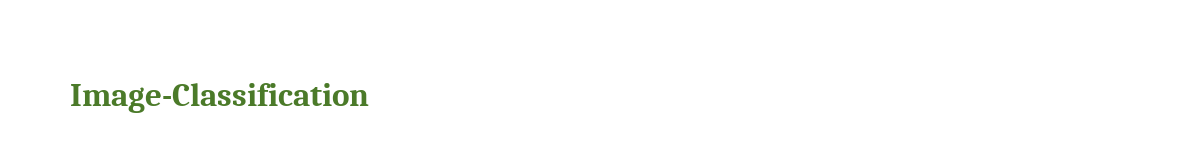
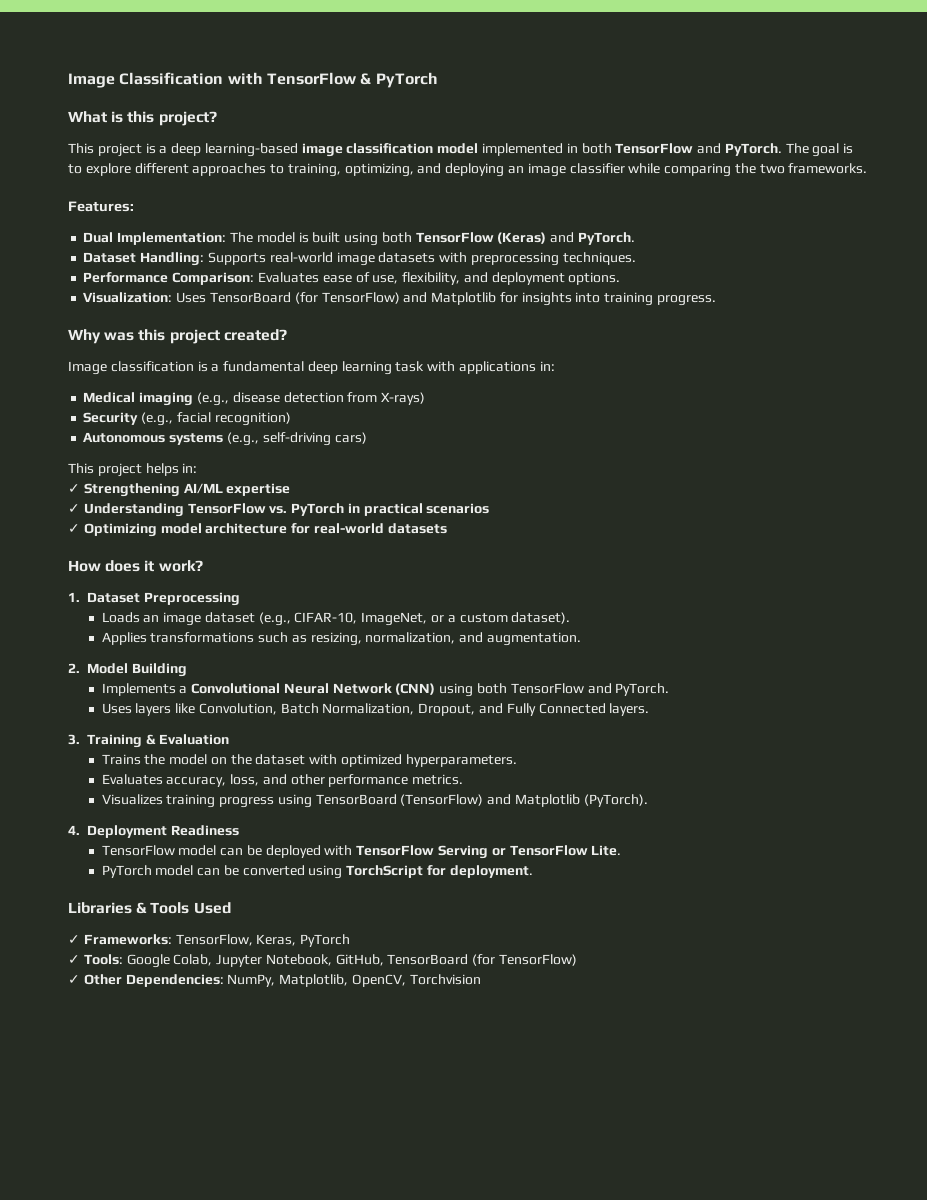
- Image-Classification
+ Image Classification with TensorFlow & PyTorch
+ What is this project?
+ This project is a deep learning-based image classification model implemented in both TensorFlow and PyTorch. The goal is to explore different approaches to training, optimizing, and deploying an image classifier while comparing the two frameworks.
+ Features:
+ Dual Implementation: The model is built using both TensorFlow (Keras) and PyTorch.
+ Dataset Handling: Supports real-world image datasets with preprocessing techniques.
+ Performance Comparison: Evaluates ease of use, flexibility, and deployment options.
+ Visualization: Uses TensorBoard (for TensorFlow) and Matplotlib for insights into training progress.
+ Why was this project created?
+ Image classification is a fundamental deep learning task with applications in:
+ Medical imaging (e.g., disease detection from X-rays)
+ Security (e.g., facial recognition)
+ Autonomous systems (e.g., self-driving cars)
+ This project helps in:
+ ✓ Strengthening AI/ML expertise
+ ✓ Understanding TensorFlow vs. PyTorch in practical scenarios
+ ✓ Optimizing model architecture for real-world datasets
+ How does it work?
+ 1. Dataset Preprocessing
+ Loads an image dataset (e.g., CIFAR-10, ImageNet, or a custom dataset).
+ Applies transformations such as resizing, normalization, and augmentation.
+ 2. Model Building
+ Implements a Convolutional Neural Network (CNN) using both TensorFlow and PyTorch.
+ Uses layers like Convolution, Batch Normalization, Dropout, and Fully Connected layers.
+ 3. Training & Evaluation
+ Trains the model on the dataset with optimized hyperparameters.
+ Evaluates accuracy, loss, and other performance metrics.
+ Visualizes training progress using TensorBoard (TensorFlow) and Matplotlib (PyTorch).
+ 4. Deployment Readiness
+ TensorFlow model can be deployed with TensorFlow Serving or TensorFlow Lite.
+ PyTorch model can be converted using TorchScript for deployment.
+ Libraries & Tools Used
+ ✓ Frameworks: TensorFlow, Keras, PyTorch
+ ✓ Tools: Google Colab, Jupyter Notebook, GitHub, TensorBoard (for TensorFlow)
+ ✓ Other Dependencies: NumPy, Matplotlib, OpenCV, Torchvision

